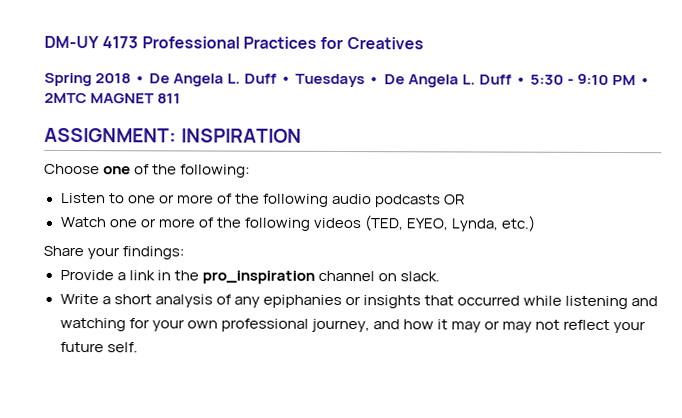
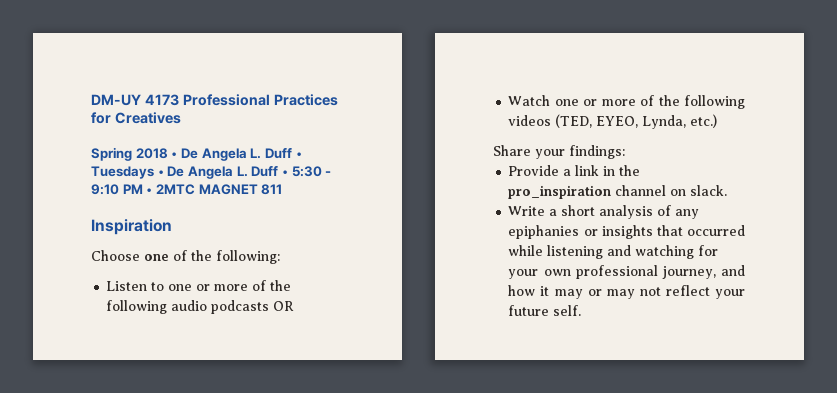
- ASSIGNMENT: INSPIRATION
+ Inspiration

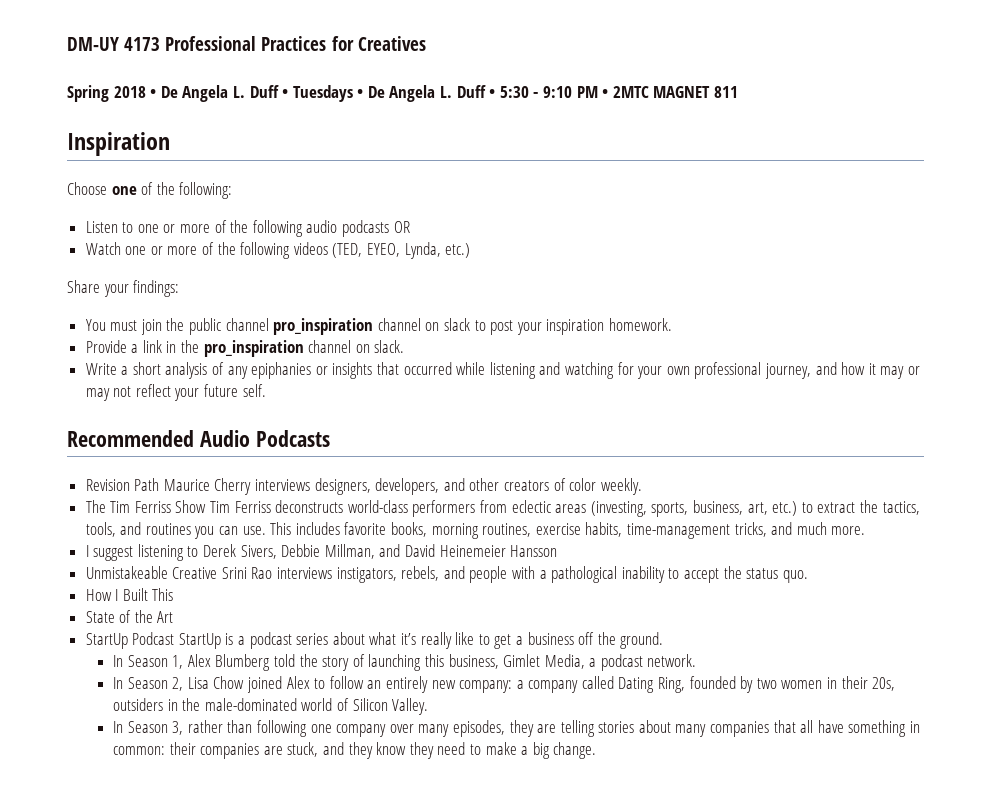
+ You must join the public channel pro_inspiration channel on slack to post your inspiration homework.
+ Recommended Audio Podcasts
+ Revision Path Maurice Cherry interviews designers, developers, and other creators of color weekly.
+ The Tim Ferriss Show Tim Ferriss deconstructs world-class performers from eclectic areas (investing, sports, business, art, etc.) to extract the tactics, tools, and routines you can use. This includes favorite books, morning routines, exercise habits, time-management tricks, and much more.
+ I suggest listening to Derek Sivers, Debbie Millman, and David Heinemeier Hansson
+ Unmistakeable Creative Srini Rao interviews instigators, rebels, and people with a pathological inability to accept the status quo.
+ How I Built This
+ State of the Art
+ StartUp Podcast StartUp is a podcast series about what it’s really like to get a business off the ground.
+ In Season 1, Alex Blumberg told the story of launching this business, Gimlet Media, a podcast network.
+ In Season 2, Lisa Chow joined Alex to follow an entirely new company: a company called Dating Ring, founded by two women in their 20s, outsiders in the male-dominated world of Silicon Valley.
+ In Season 3, rather than following one company over many episodes, they are telling stories about many companies that all have something in common: their companies are stuck, and they know they need to make a big change.

